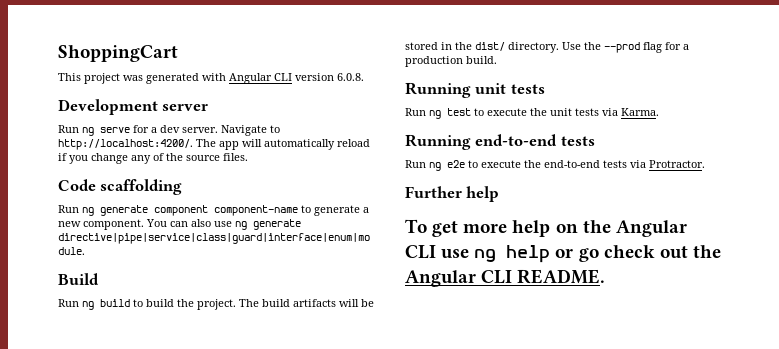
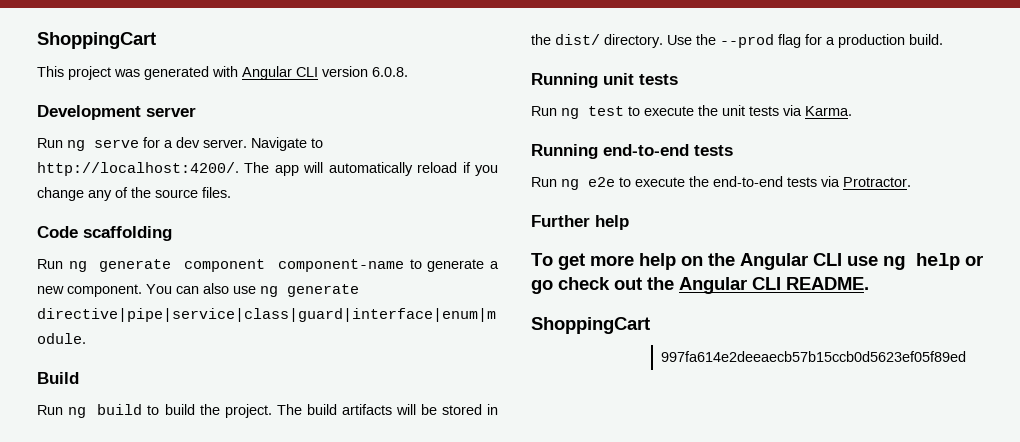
  To get more help on the Angular CLI use ng help or go check out the Angular CLI README.
+ ShoppingCart
+ 997fa614e2deeaecb57b15ccb0d5623ef05f89ed

